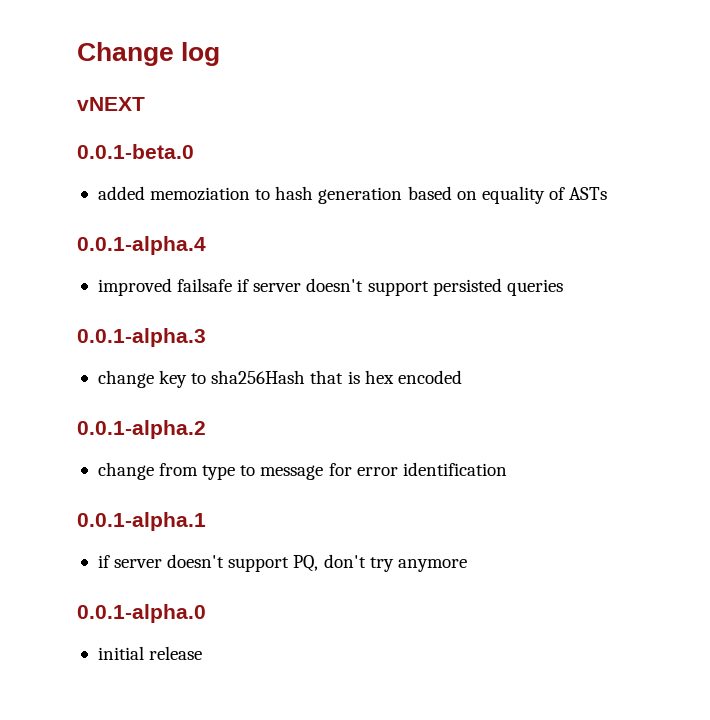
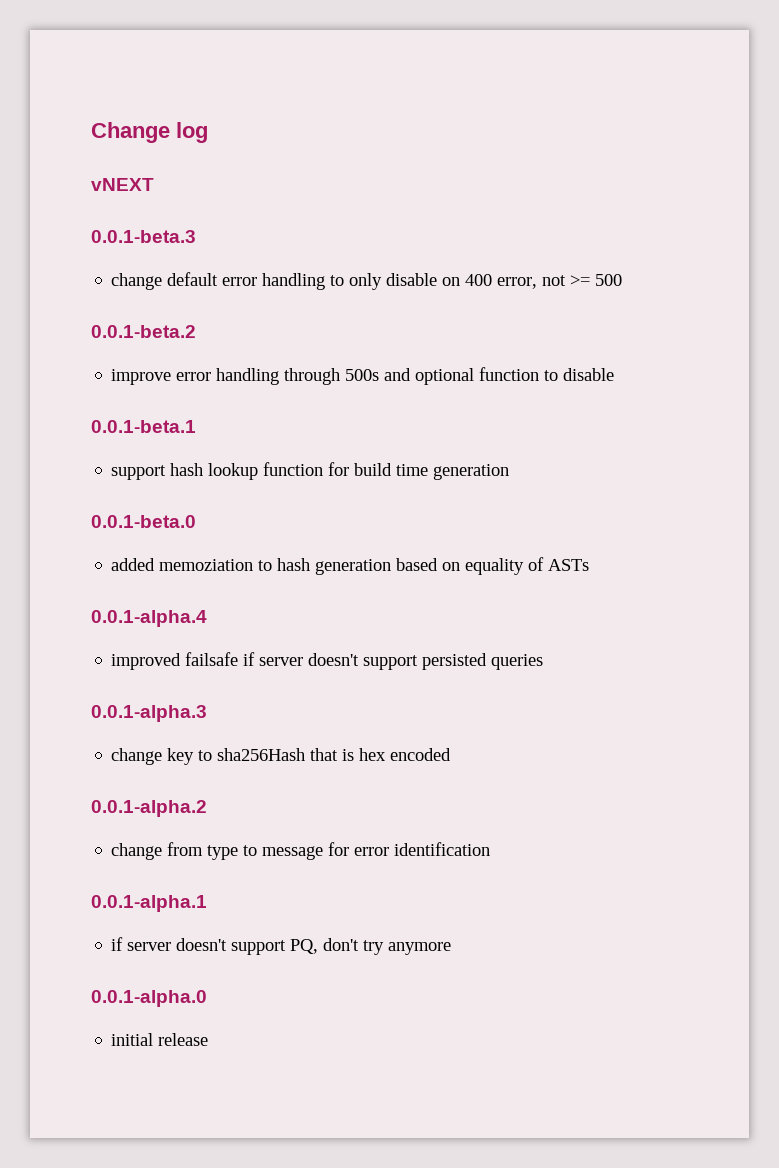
+ 0.0.1-beta.3
+ change default error handling to only disable on 400 error, not >= 500
+ 0.0.1-beta.2
+ improve error handling through 500s and optional function to disable
+ 0.0.1-beta.1
+ support hash lookup function for build time generation

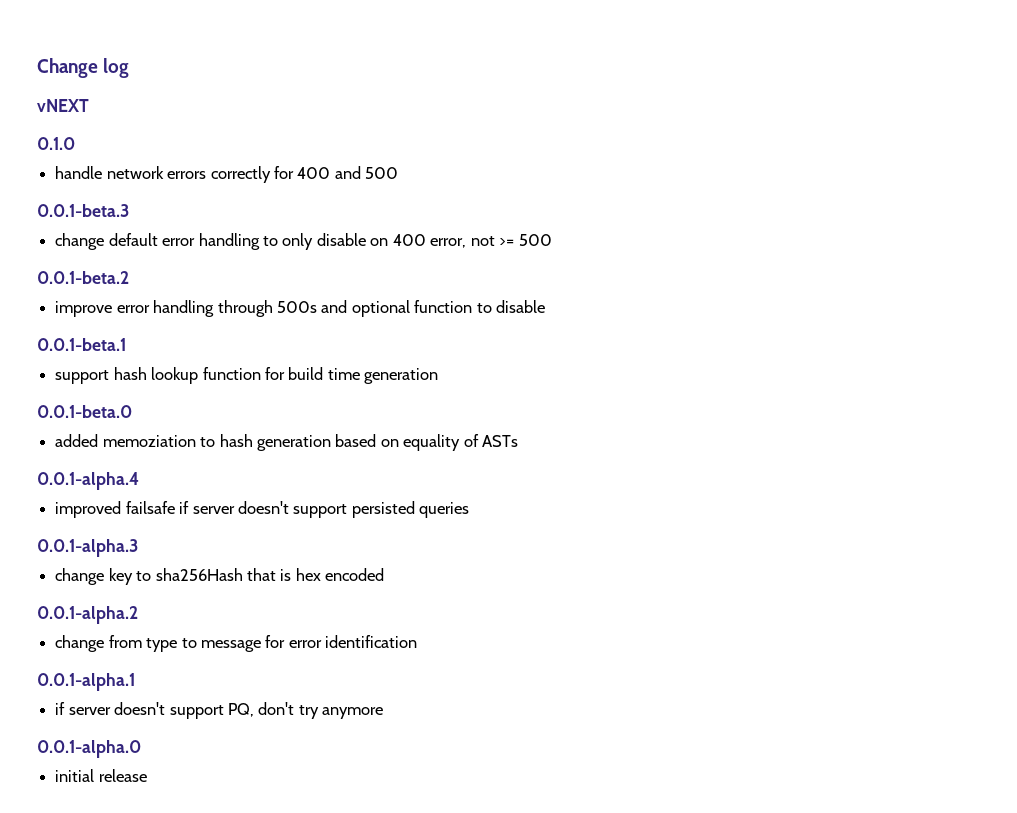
+ 0.1.0
+ handle network errors correctly for 400 and 500

